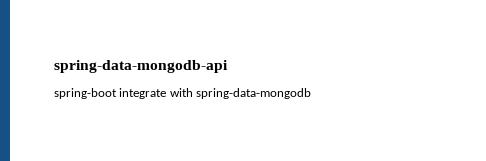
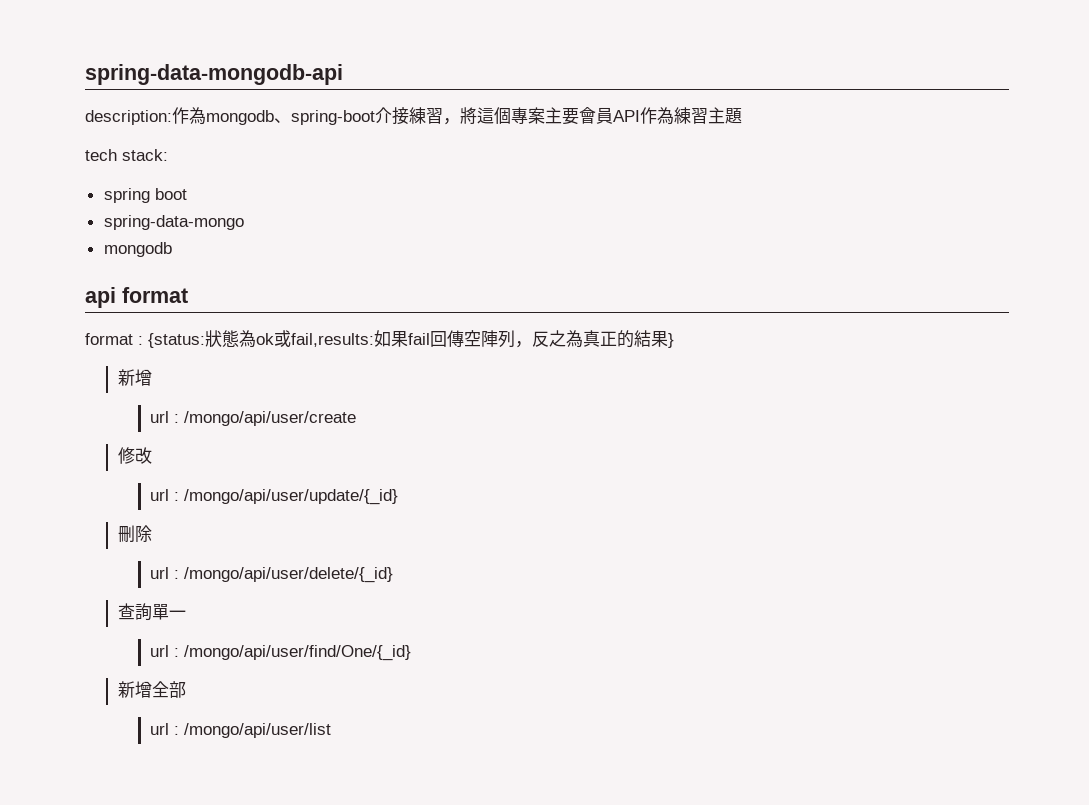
- spring-boot integrate with spring-data-mongodb
+ description:作為mongodb、spring-boot介接練習，將這個專案主要會員API作為練習主題
+ tech stack:
+ spring boot
+ spring-data-mongo
+ mongodb
+ api format
+ format : {status:狀態為ok或fail,results:如果fail回傳空陣列，反之為真正的結果}
+ 新增
+ url : /mongo/api/user/create
+ 修改
+ url : /mongo/api/user/update/{_id}
+ 刪除
+ url : /mongo/api/user/delete/{_id}
+ 查詢單一
+ url : /mongo/api/user/find/One/{_id}
+ 新增全部
+ url : /mongo/api/user/list

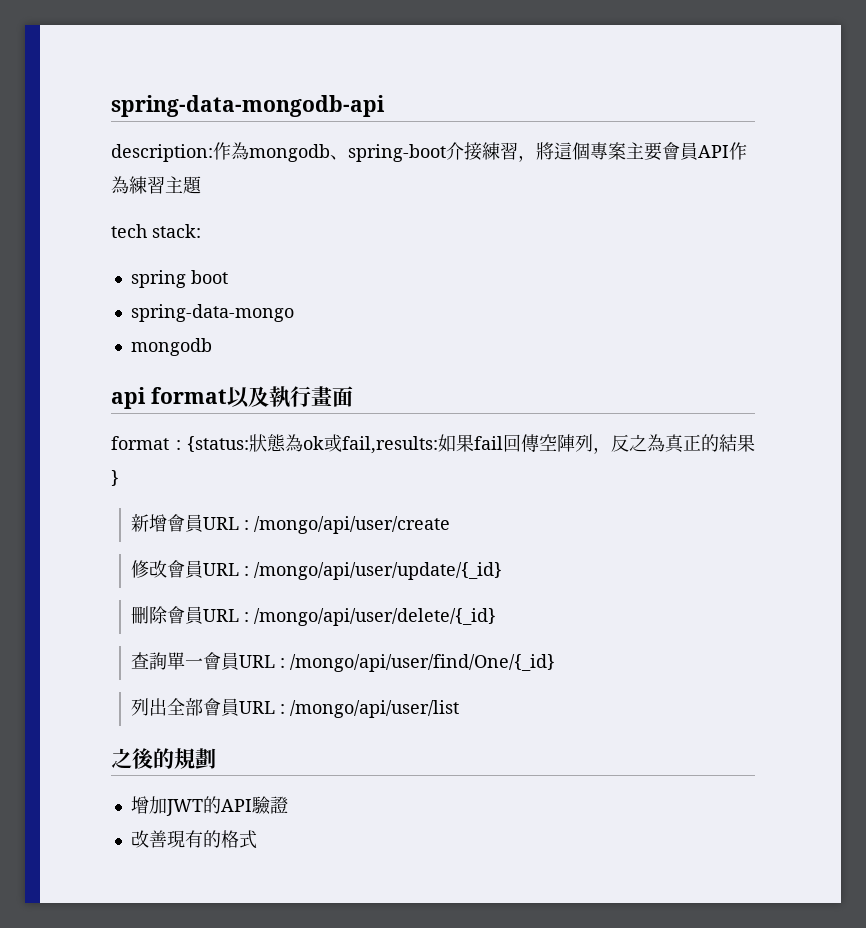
- api format
+ api format以及執行畫面
  format : {status:狀態為ok或fail,results:如果fail回傳空陣列，反之為真正的結果}
- 新增
- url : /mongo/api/user/create
+ 新增會員URL : /mongo/api/user/create
- 修改
- url : /mongo/api/user/update/{_id}
+ 修改會員URL : /mongo/api/user/update/{_id}
- 刪除
- url : /mongo/api/user/delete/{_id}
+ 刪除會員URL : /mongo/api/user/delete/{_id}
- 查詢單一
- url : /mongo/api/user/find/One/{_id}
+ 查詢單一會員URL : /mongo/api/user/find/One/{_id}
- 新增全部
- url : /mongo/api/user/list
+ 列出全部會員URL : /mongo/api/user/list
+ 之後的規劃
+ 增加JWT的API驗證
+ 改善現有的格式

